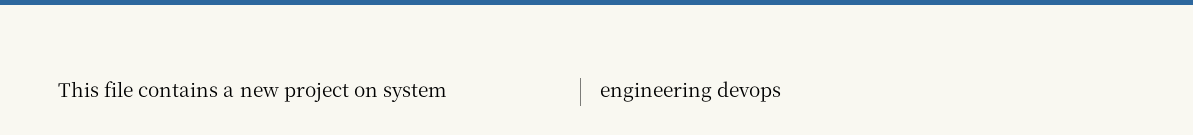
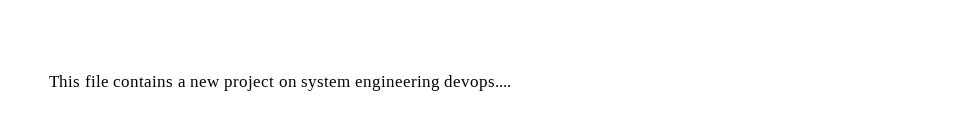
- This file contains a new project on system engineering devops
+ This file contains a new project on system engineering devops....

